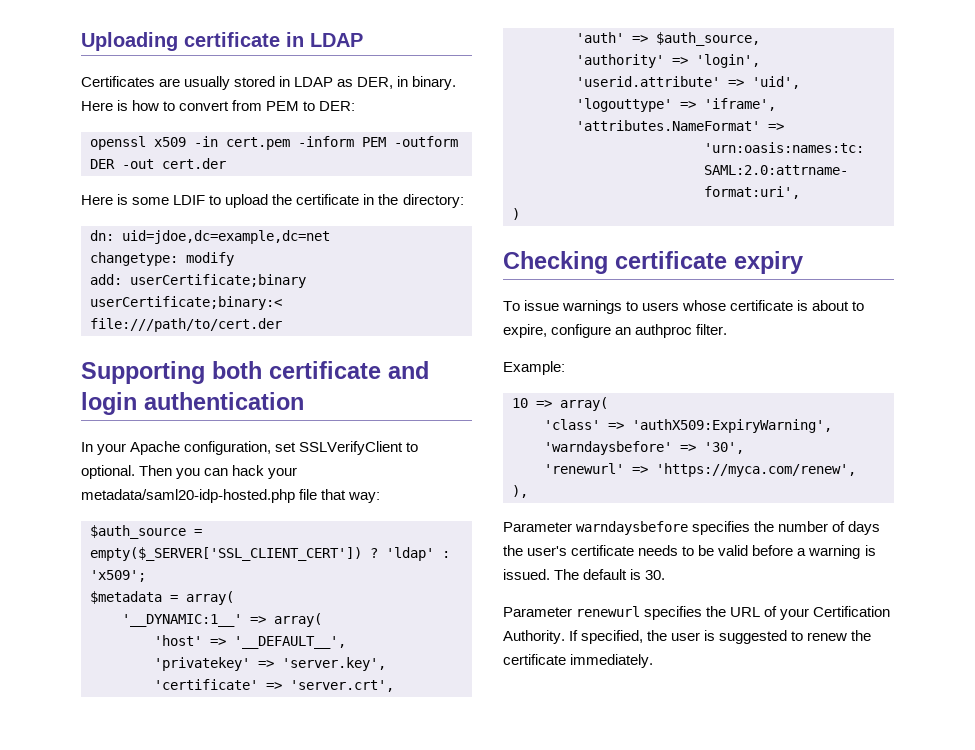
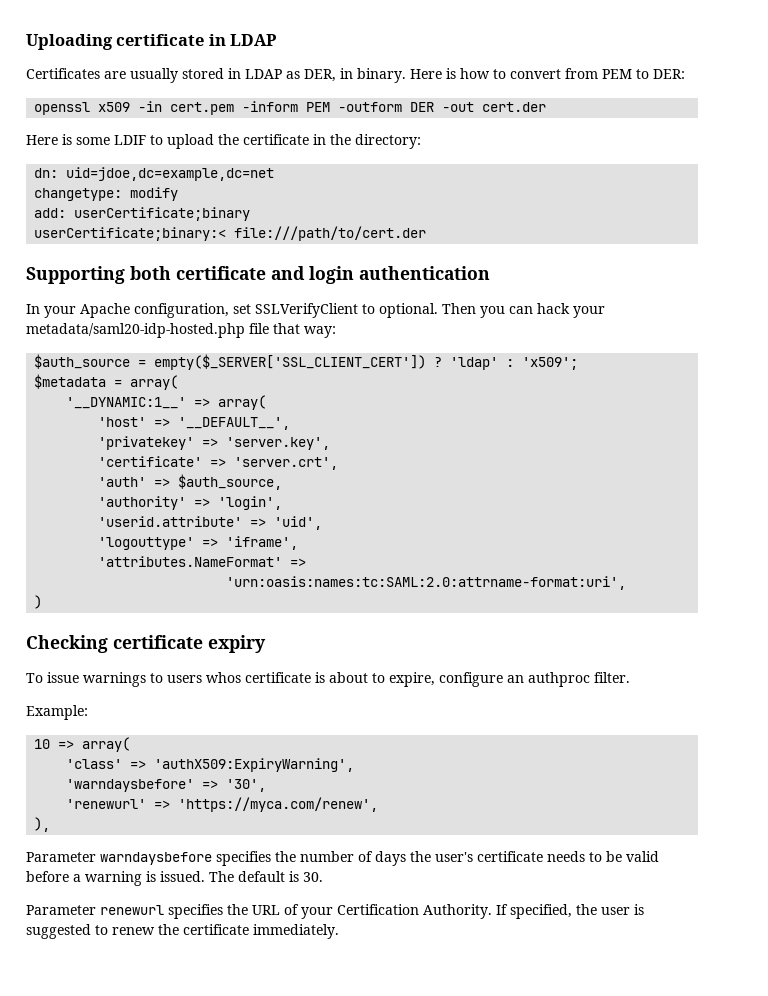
- To issue warnings to users whose certificate is about to expire, configure an authproc filter.
+ To issue warnings to users whos certificate is about to expire, configure an authproc filter.

